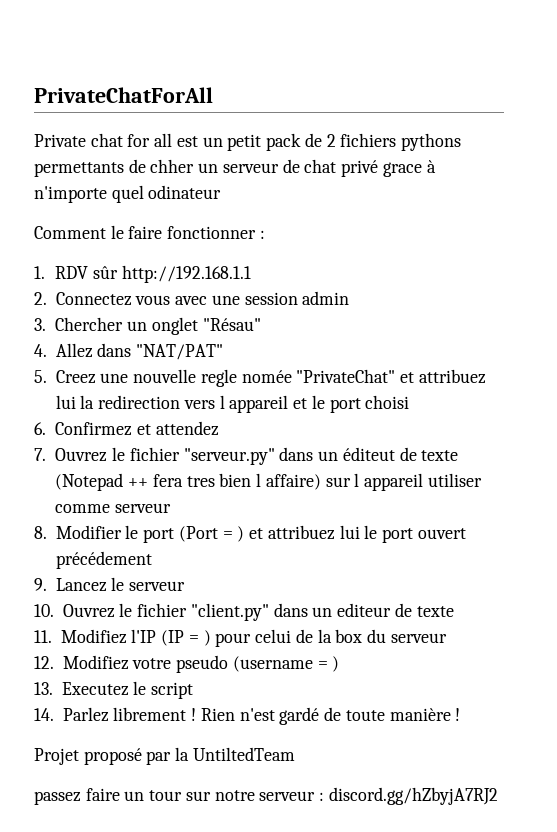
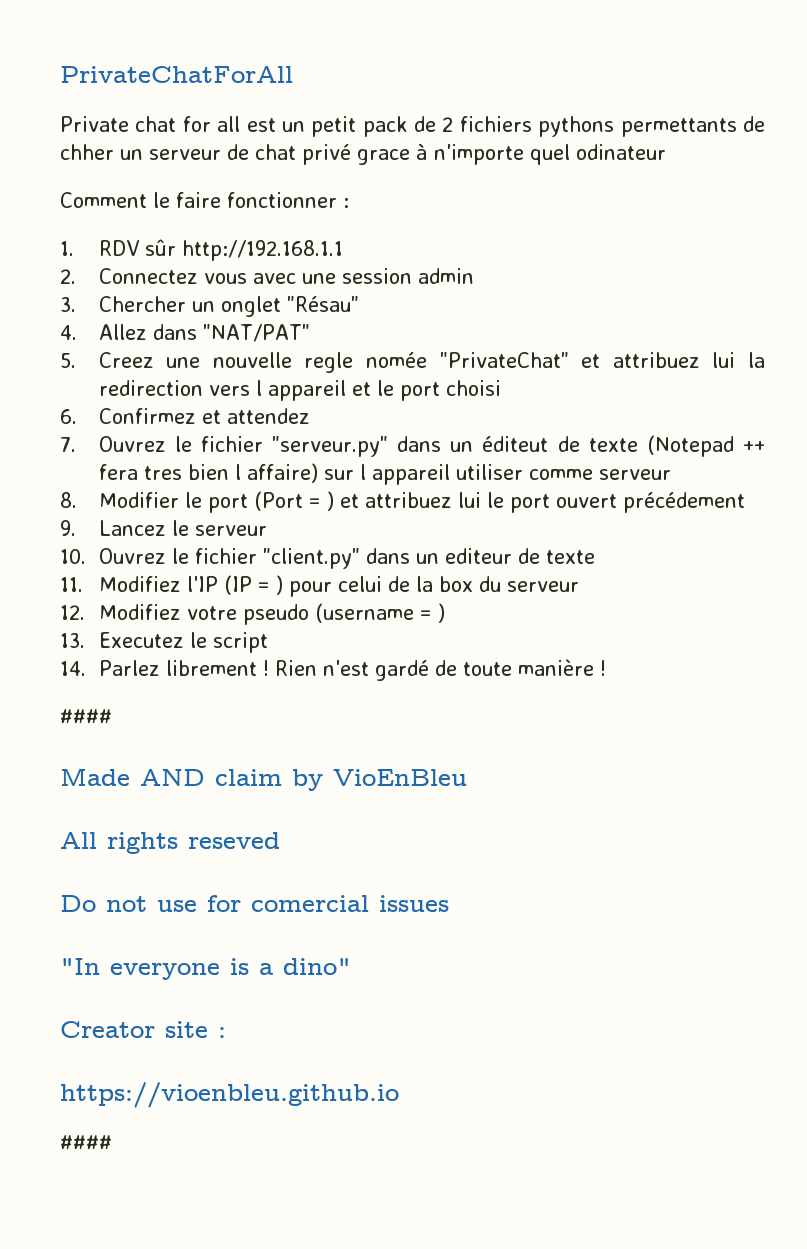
  Rien n'est gardé de toute manière !
- Projet proposé par la UntiltedTeam
- passez faire un tour sur notre serveur : discord.gg/hZbyjA7RJ2
+ ####
+ Made AND claim by VioEnBleu
+ All rights reseved
+ Do not use for comercial issues
+ "In everyone is a dino"
+ Creator site :
+ https://vioenbleu.github.io
+ ####

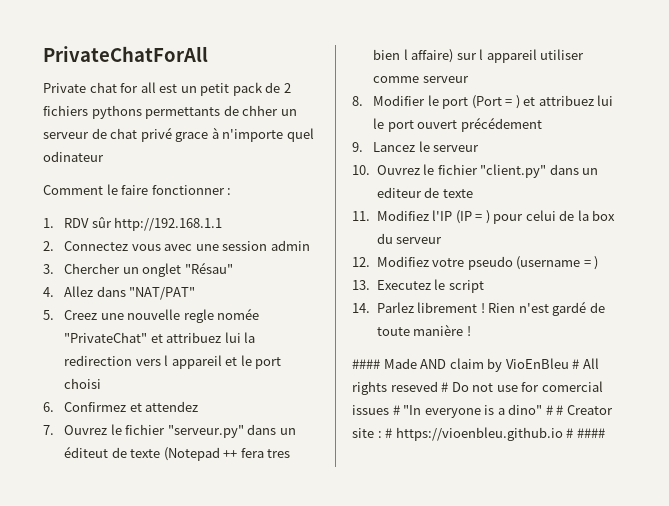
  Rien n'est gardé de toute manière !
- ####
- Made AND claim by VioEnBleu
- All rights reseved
- Do not use for comercial issues
- "In everyone is a dino"
- Creator site :
- https://vioenbleu.github.io
- ####
+ #### Made AND claim by VioEnBleu # All rights reseved # Do not use for comercial issues # "In everyone is a dino" # # Creator site : # https://vioenbleu.github.io # ####

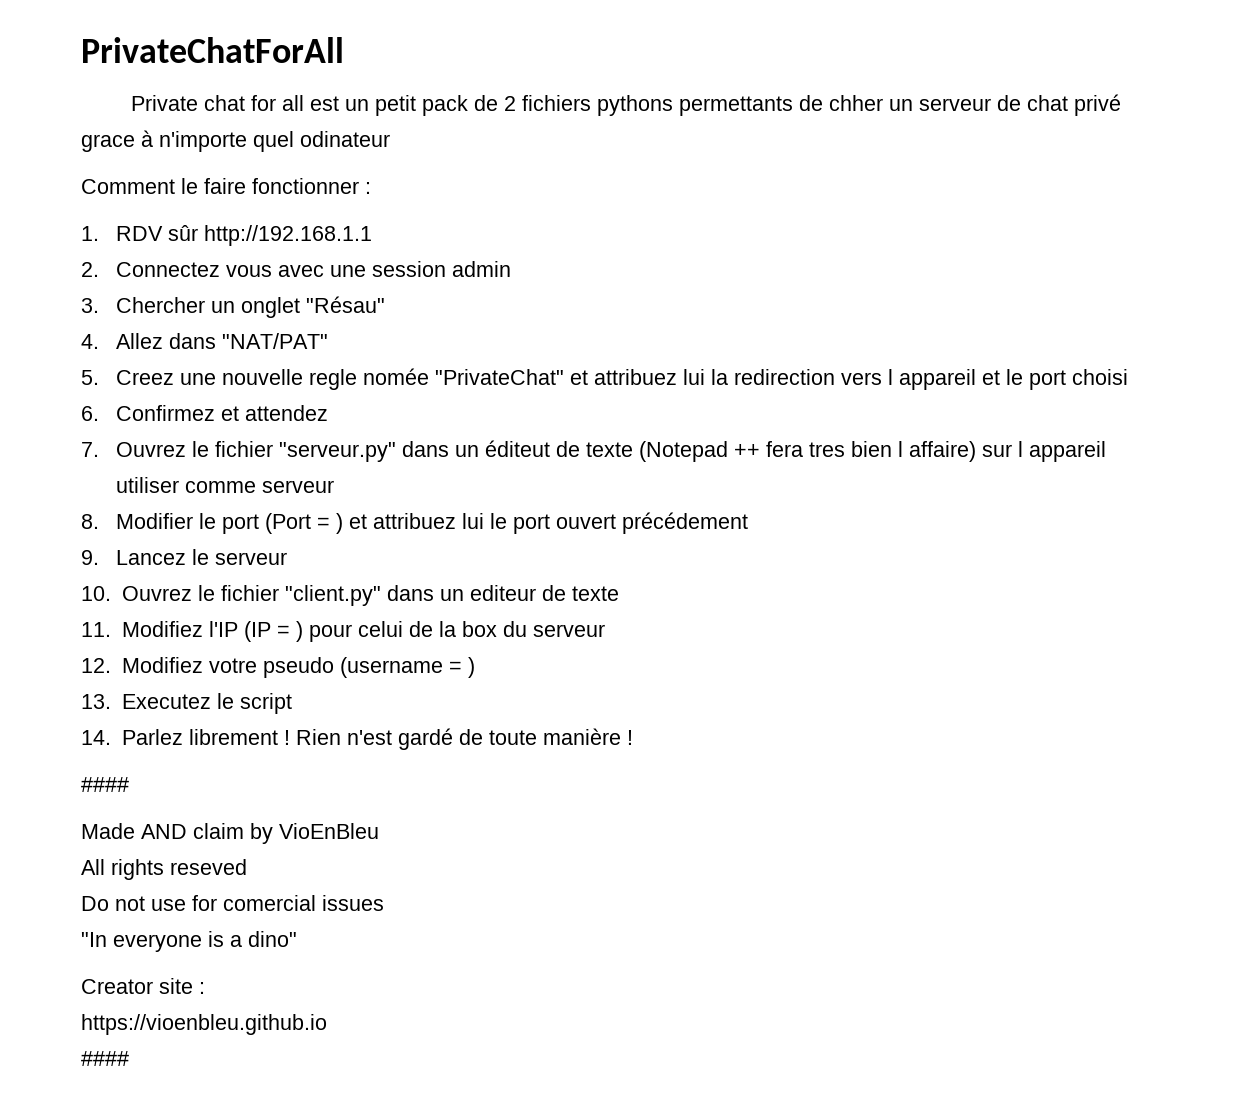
  Rien n'est gardé de toute manière !
- #### Made AND claim by VioEnBleu # All rights reseved # Do not use for comercial issues # "In everyone is a dino" # # Creator site : # https://vioenbleu.github.io # ####
+ ####
+ Made AND claim by VioEnBleu
+ All rights reseved
+ Do not use for comercial issues
+ "In everyone is a dino"
+ Creator site :
+ https://vioenbleu.github.io
+ ####

